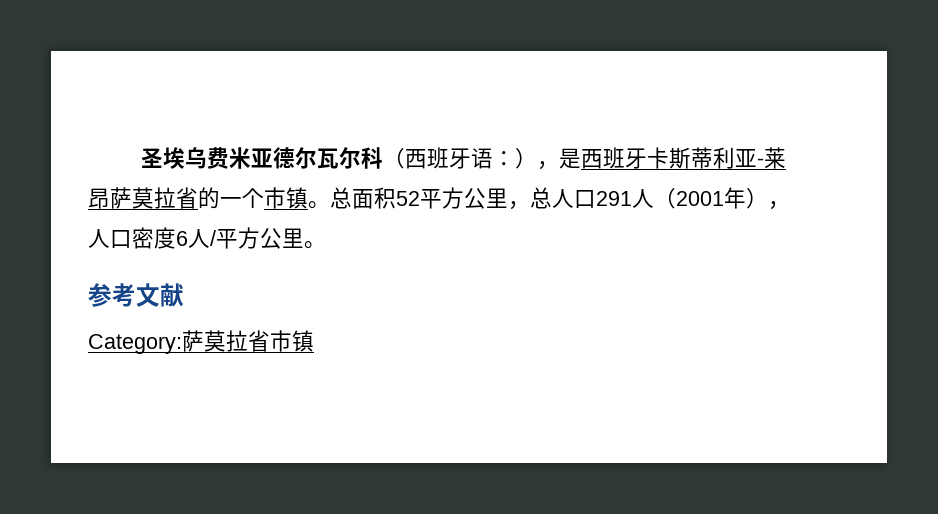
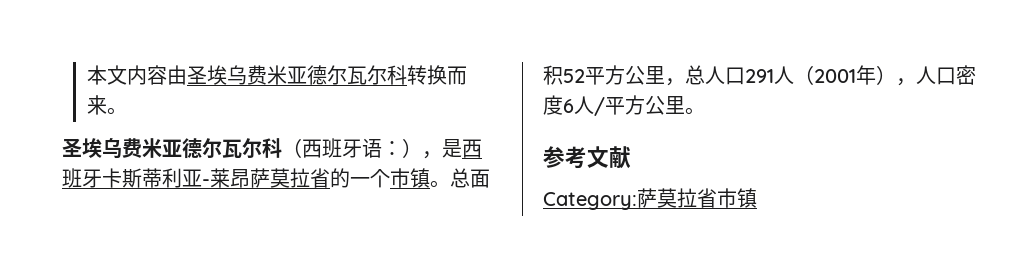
+ 本文内容由圣埃乌费米亚德尔瓦尔科转换而来。

